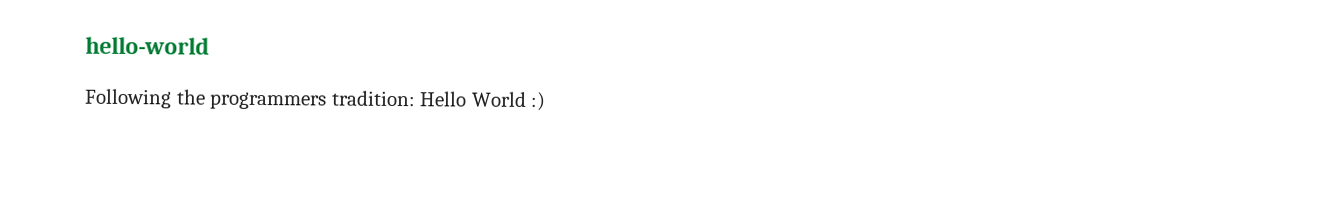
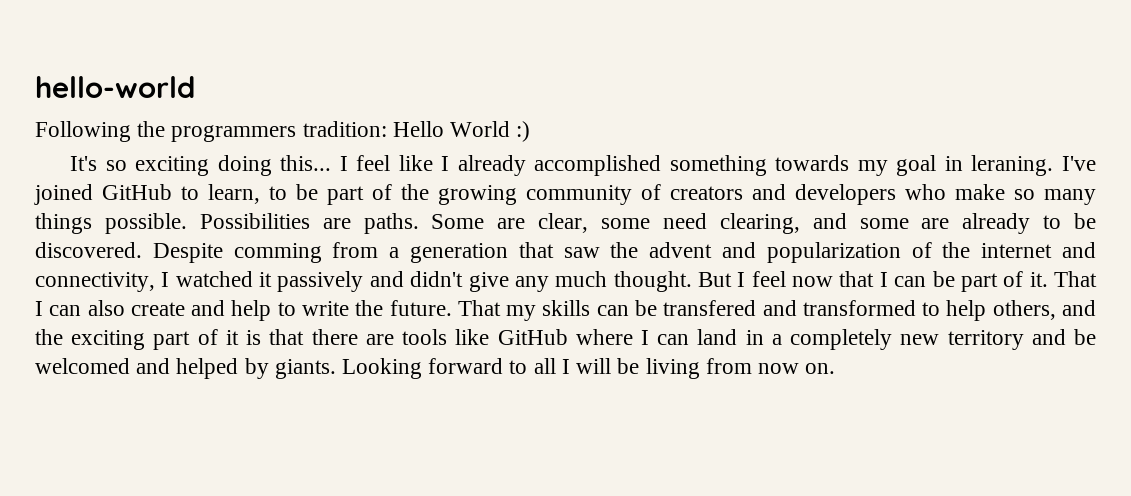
+ It's so exciting doing this... I feel like I already accomplished something towards my goal in leraning. I've joined GitHub to learn, to be part of the growing community of creators and developers who make so many things possible. Possibilities are paths. Some are clear, some need clearing, and some are already to be discovered. Despite comming from a generation that saw the advent and popularization of the internet and connectivity, I watched it passively and didn't give any much thought. But I feel now that I can be part of it. That I can also create and help to write the future. That my skills can be transfered and transformed to help others, and the exciting part of it is that there are tools like GitHub where I can land in a completely new territory and be welcomed and helped by giants. Looking forward to all I will be living from now on.

